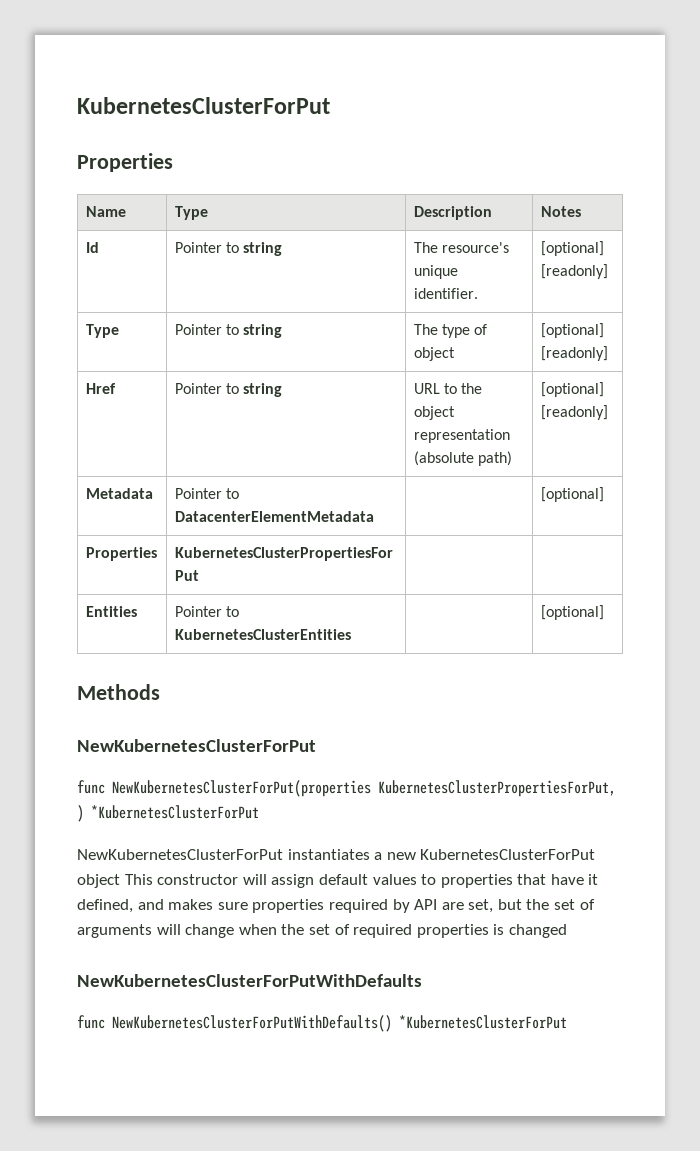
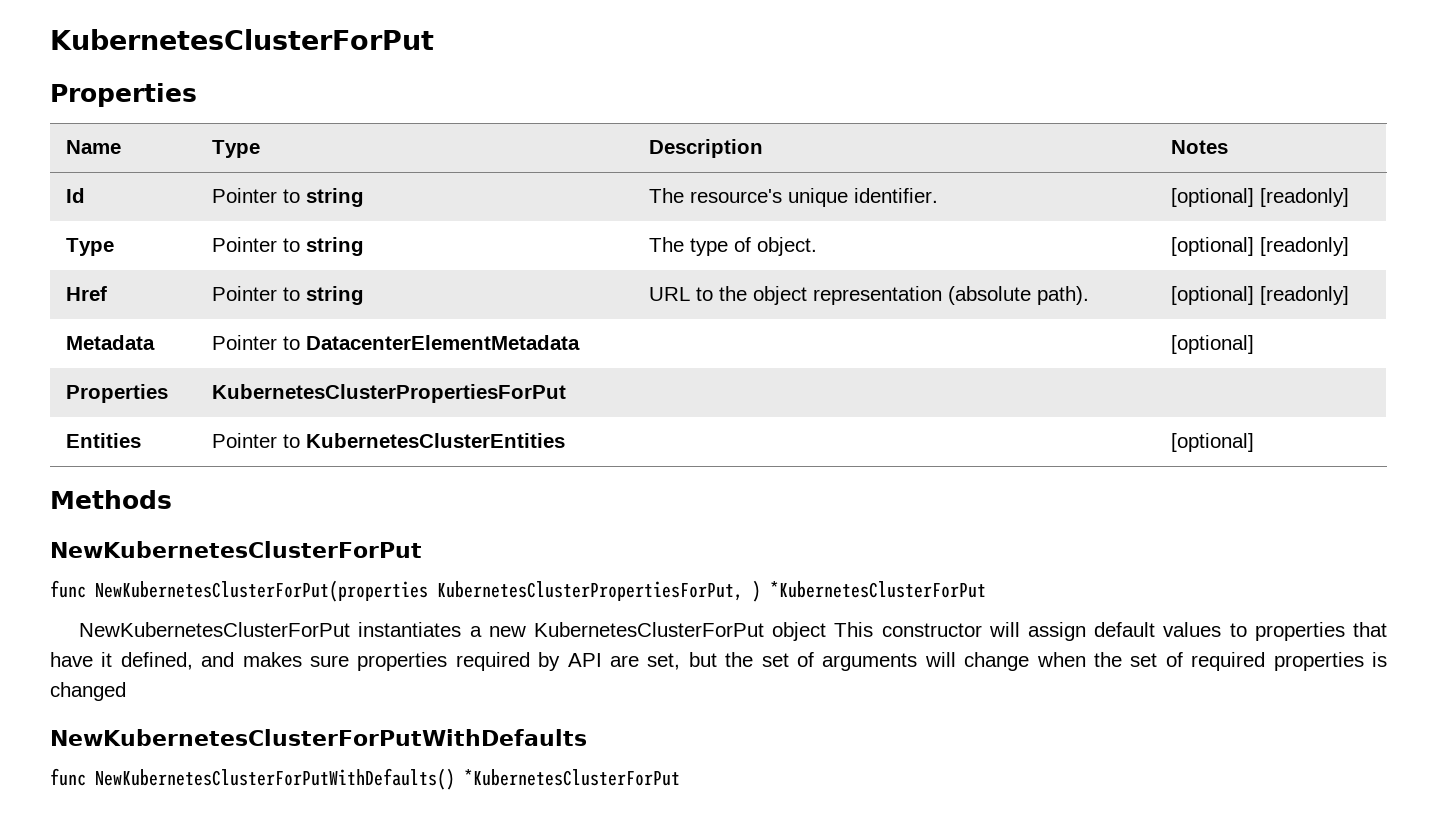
- Type | Pointer to string | The type of object | [optional] [readonly]
+ Type | Pointer to string | The type of object. | [optional] [readonly]
- Href | Pointer to string | URL to the object representation (absolute path) | [optional] [readonly]
+ Href | Pointer to string | URL to the object representation (absolute path). | [optional] [readonly]

